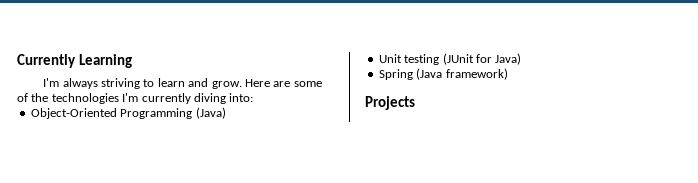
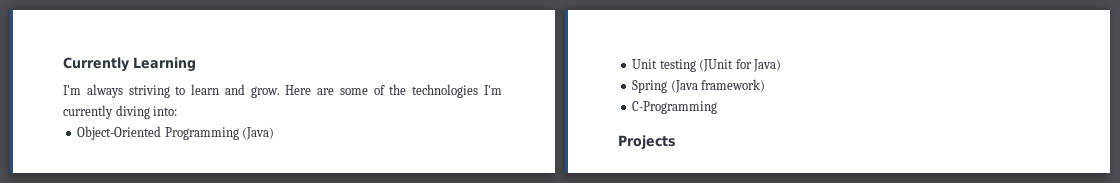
+ C-Programming

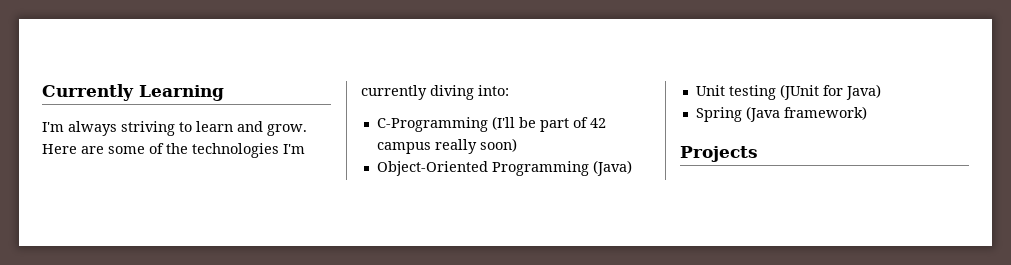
+ C-Programming (I'll be part of 42 campus really soon)
- C-Programming

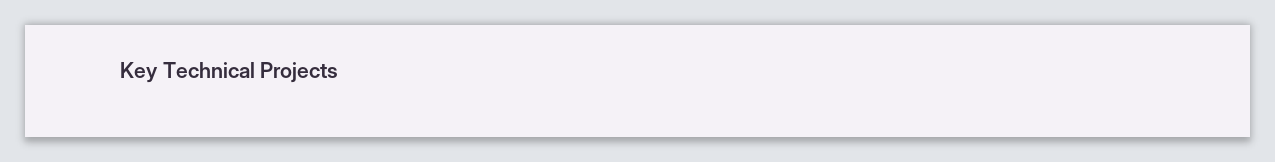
- Currently Learning
- I'm always striving to learn and grow. Here are some of the technologies I'm currently diving into:
- C-Programming (I'll be part of 42 campus really soon)
- Object-Oriented Programming (Java)
- Unit testing (JUnit for Java)
- Spring (Java framework)
- Projects
+ Key Technical Projects

